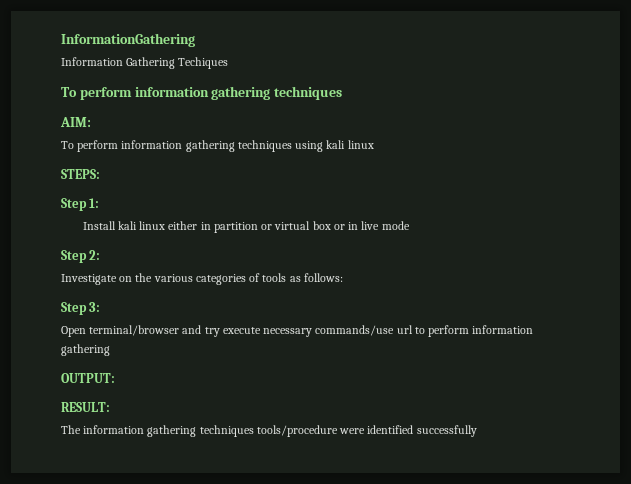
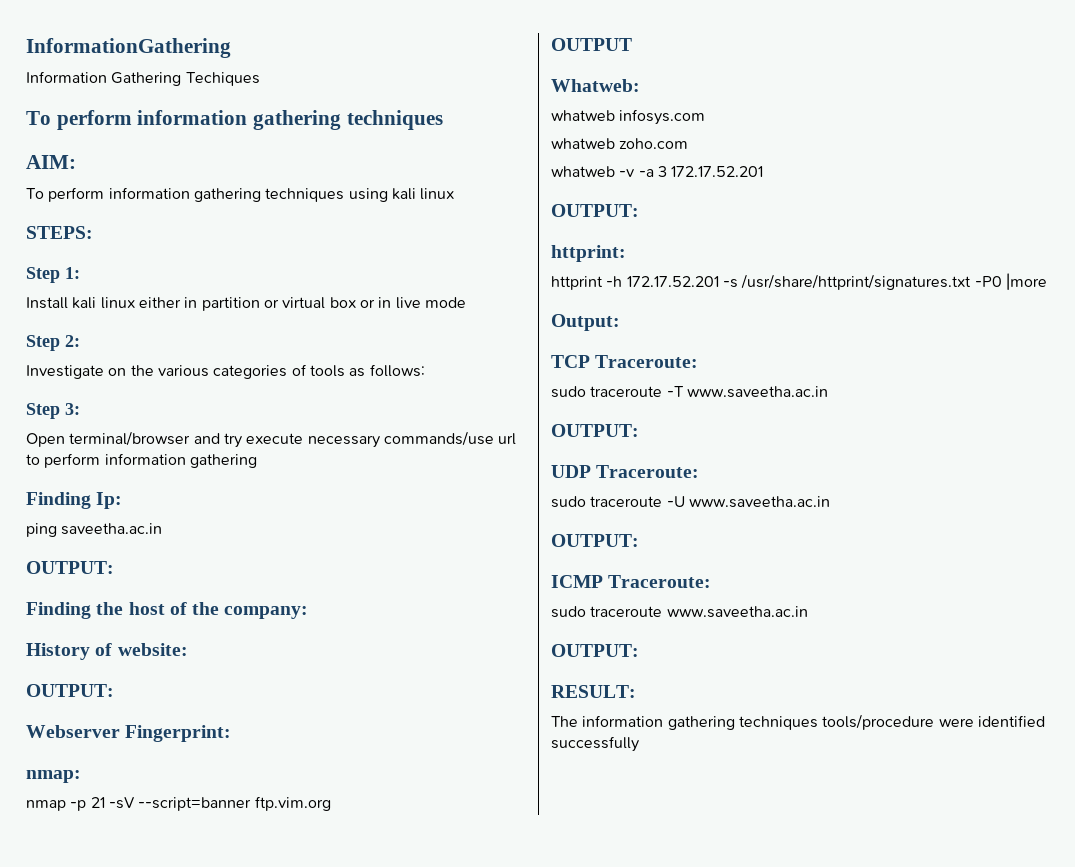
+ Finding Ip:
+ ping saveetha.ac.in
+ OUTPUT:
+ Finding the host of the company:
+ History of website:
+ OUTPUT:
+ Webserver Fingerprint:
+ nmap:
+ nmap -p 21 -sV --script=banner ftp.vim.org
+ OUTPUT
+ Whatweb:
+ whatweb infosys.com
+ whatweb zoho.com
+ whatweb -v -a 3 172.17.52.201
+ OUTPUT:
+ httprint:
+ httprint -h 172.17.52.201 -s /usr/share/httprint/signatures.txt -P0 |more
+ Output:
+ TCP Traceroute:
+ sudo traceroute -T www.saveetha.ac.in
+ OUTPUT:
+ UDP Traceroute:
+ sudo traceroute -U www.saveetha.ac.in
+ OUTPUT:
+ ICMP Traceroute:
+ sudo traceroute www.saveetha.ac.in

